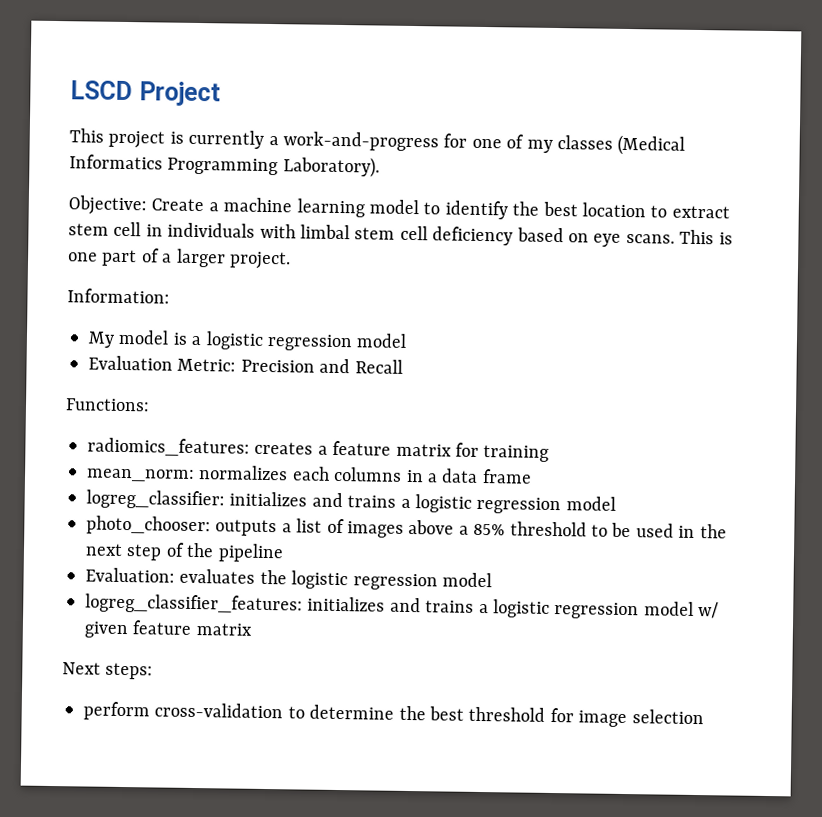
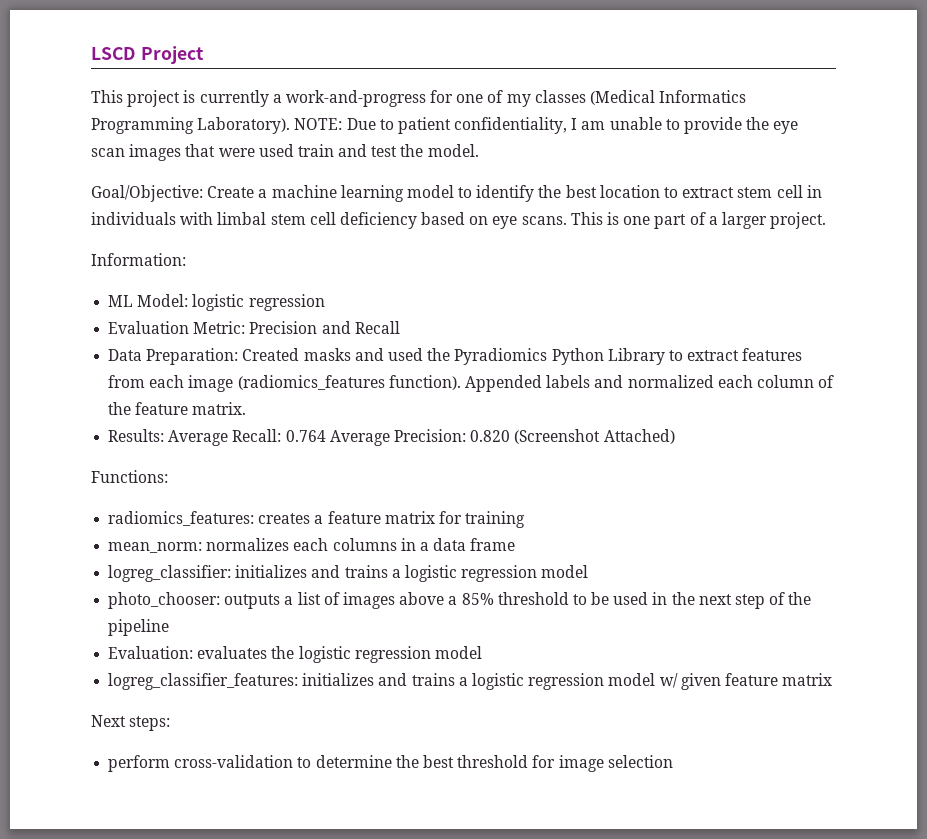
- This project is currently a work-and-progress for one of my classes (Medical Informatics Programming Laboratory).
- Objective: Create a machine learning model to identify the best location to extract stem cell in individuals with limbal stem cell deficiency based on eye scans.
+ This project is currently a work-and-progress for one of my classes (Medical Informatics Programming Laboratory). NOTE: Due to patient confidentiality, I am unable to provide the eye scan images that were used train and test the model.
+ Goal/Objective: Create a machine learning model to identify the best location to extract stem cell in individuals with limbal stem cell deficiency based on eye scans.
- My model is a logistic regression model
+ ML Model: logistic regression
+ Data Preparation: Created masks and used the Pyradiomics Python Library to extract features from each image (radiomics_features function). Appended labels and normalized each column of the feature matrix.
+ Results: Average Recall: 0.764 Average Precision: 0.820 (Screenshot Attached)

